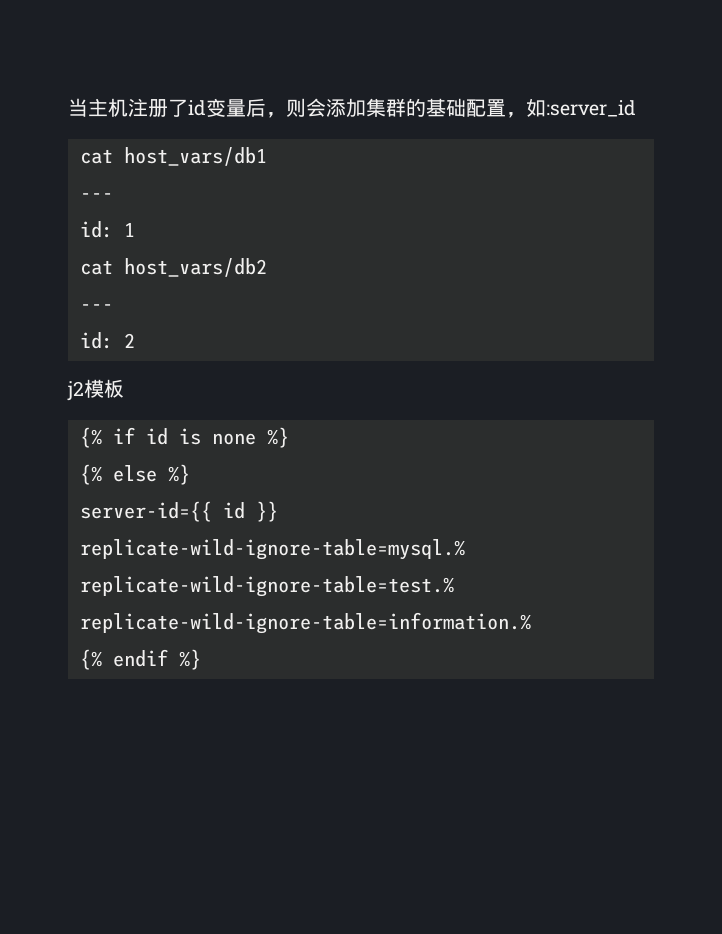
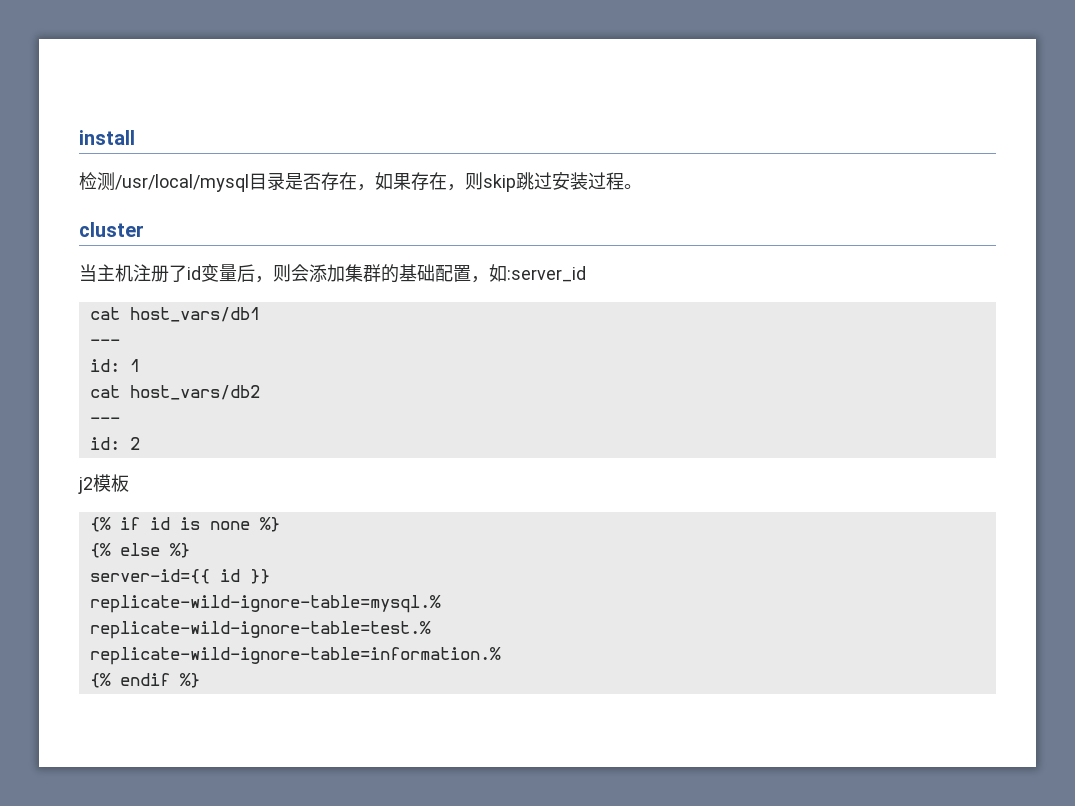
+ install
+ 检测/usr/local/mysql目录是否存在，如果存在，则skip跳过安装过程。
+ cluster

